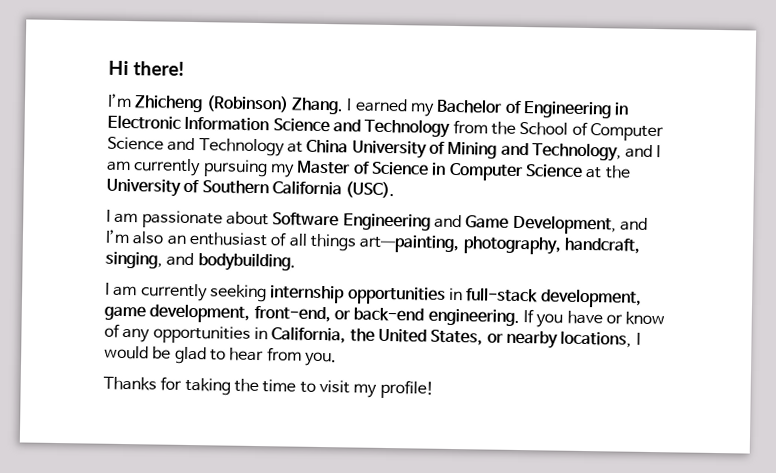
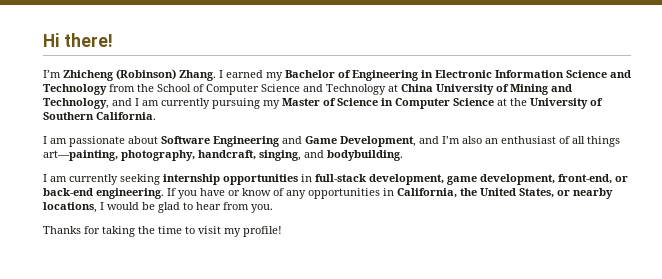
- I earned my Bachelor of Engineering in Electronic Information Science and Technology from the School of Computer Science and Technology at China University of Mining and Technology, and I am currently pursuing my Master of Science in Computer Science at the University of Southern California (USC).
+ I earned my Bachelor of Engineering in Electronic Information Science and Technology from the School of Computer Science and Technology at China University of Mining and Technology, and I am currently pursuing my Master of Science in Computer Science at the University of Southern California.

